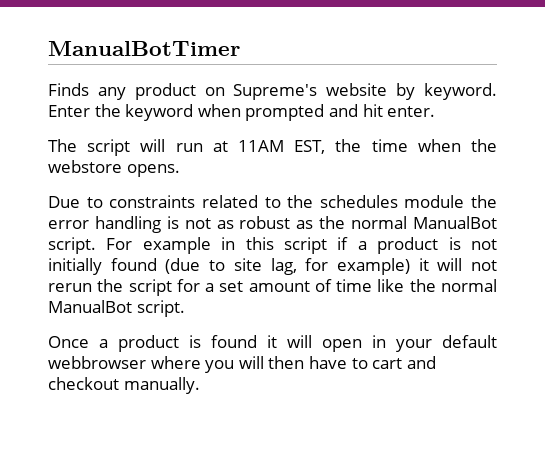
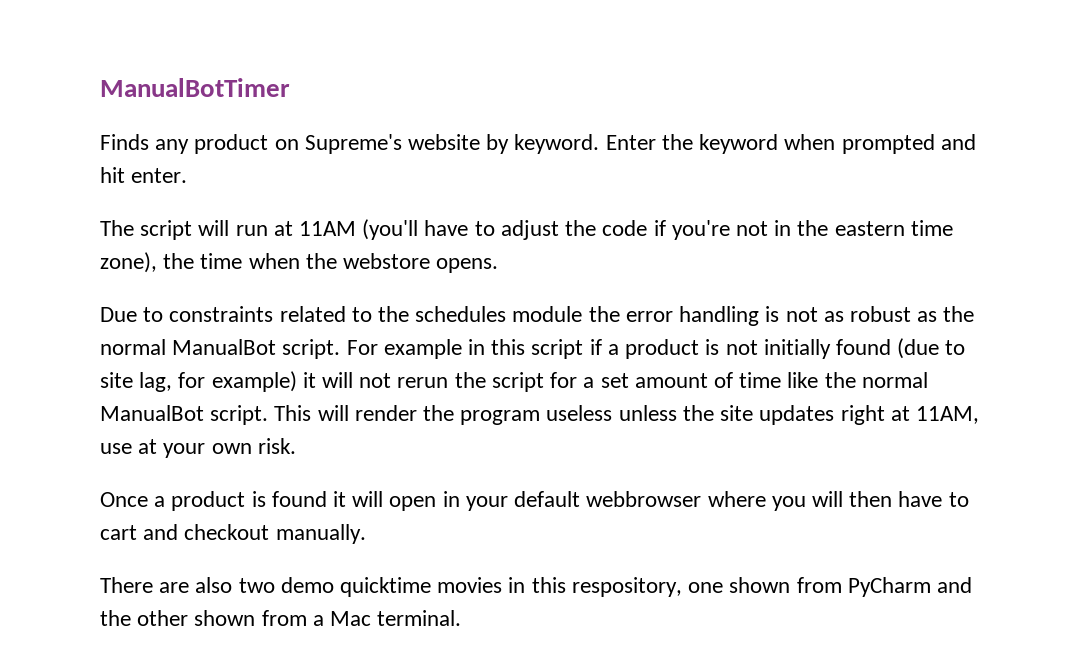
- The script will run at 11AM EST, the time when the webstore opens.
+ The script will run at 11AM (you'll have to adjust the code if you're not in the eastern time zone), the time when the webstore opens.
+ This will render the program useless unless the site updates right at 11AM, use at your own risk.
+ There are also two demo quicktime movies in this respository, one shown from PyCharm and the other shown from a Mac terminal.

